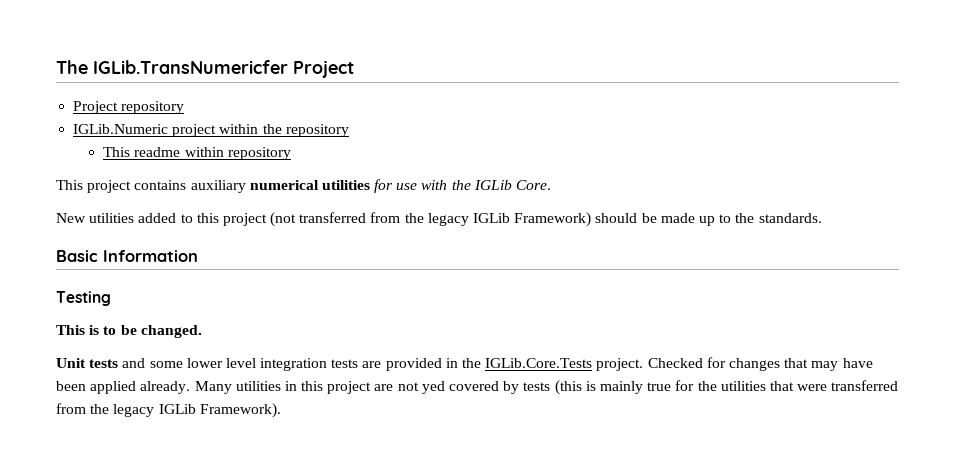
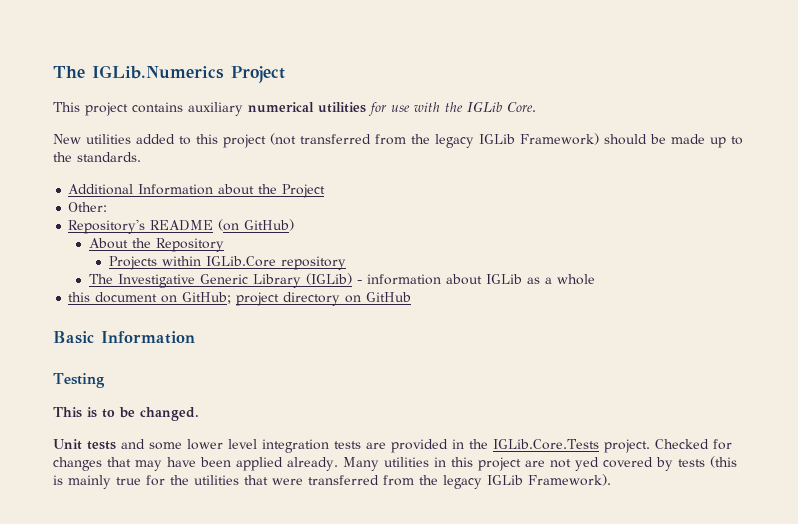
- The IGLib.TransNumericfer Project
- Project repository
- IGLib.Numeric project within the repository
- This readme within repository
+ The IGLib.Numerics Project
+ Additional Information about the Project
+ Other:
+ Repository's README (on GitHub)
+ About the Repository
+ Projects within IGLib.Core repository
+ The Investigative Generic Library (IGLib) - information about IGLib as a whole
+ this document on GitHub; project directory on GitHub

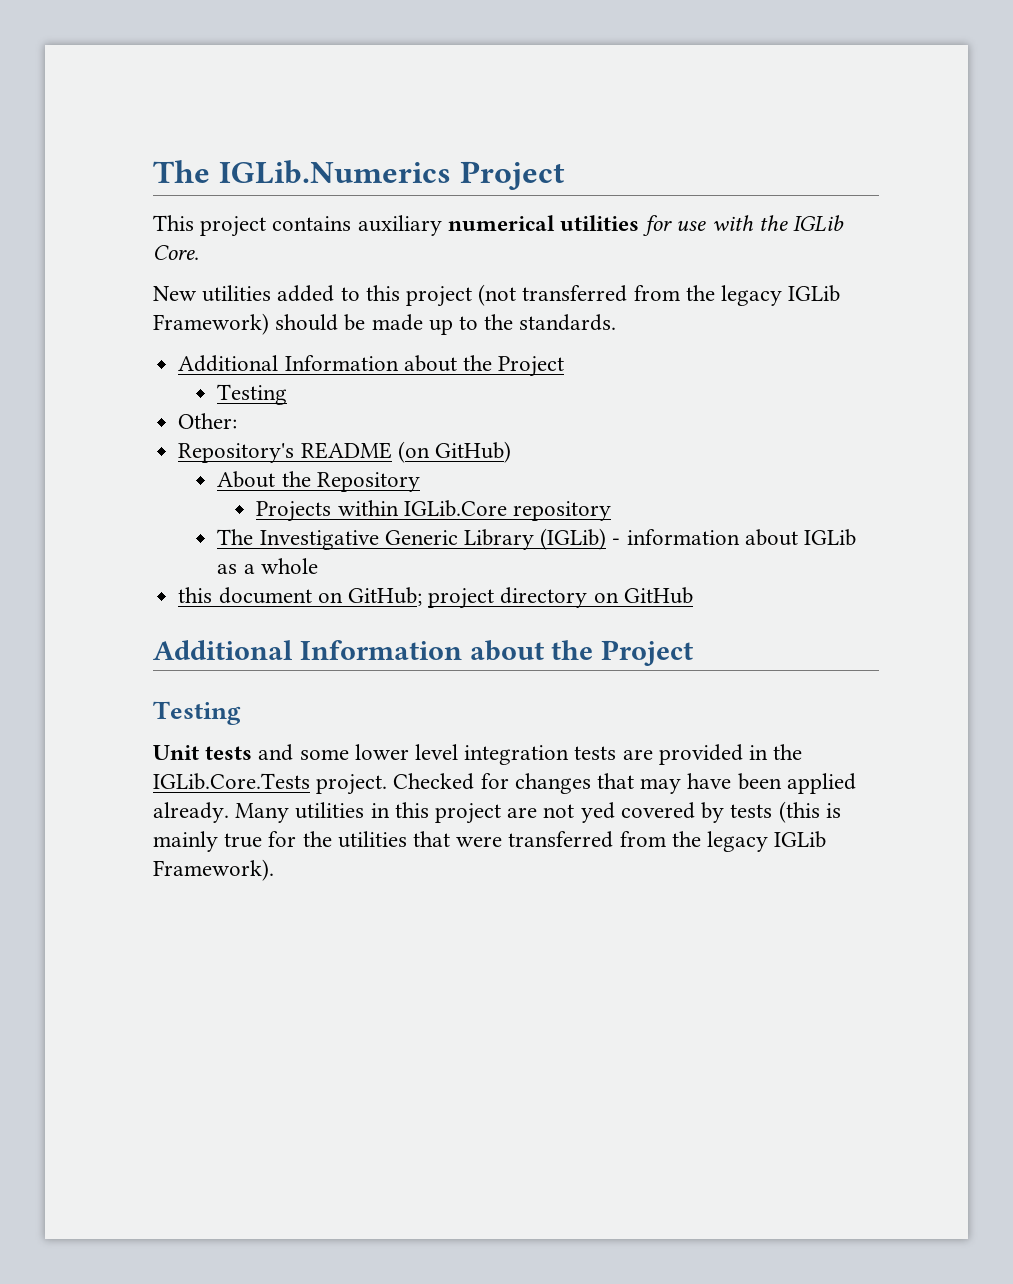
  New utilities added to this project (not transferred from the legacy IGLib Framework) should be made up to the standards.
  Additional Information about the Project
+ Testing
  this document on GitHub; project directory on GitHub
- Basic Information
+ Additional Information about the Project
  Testing
- This is to be changed.

